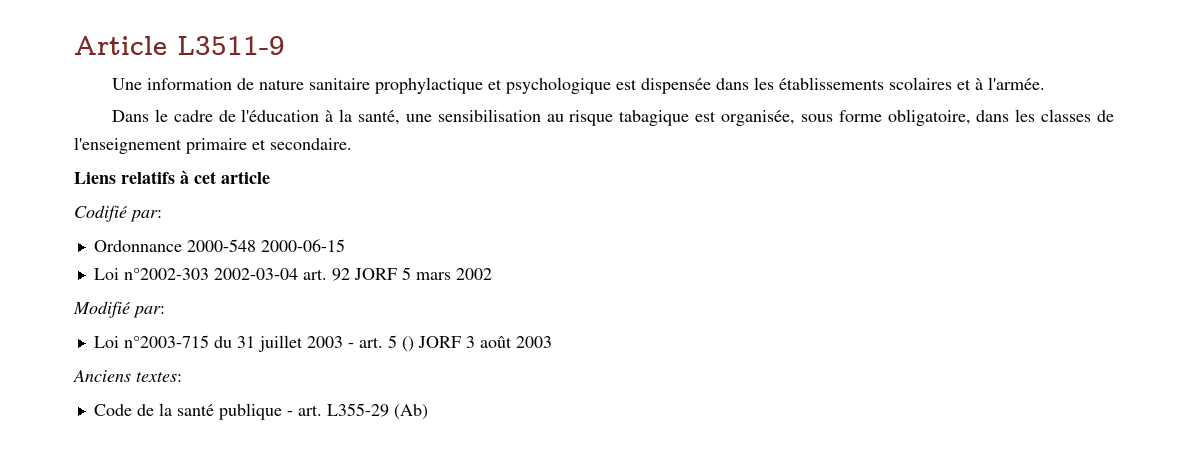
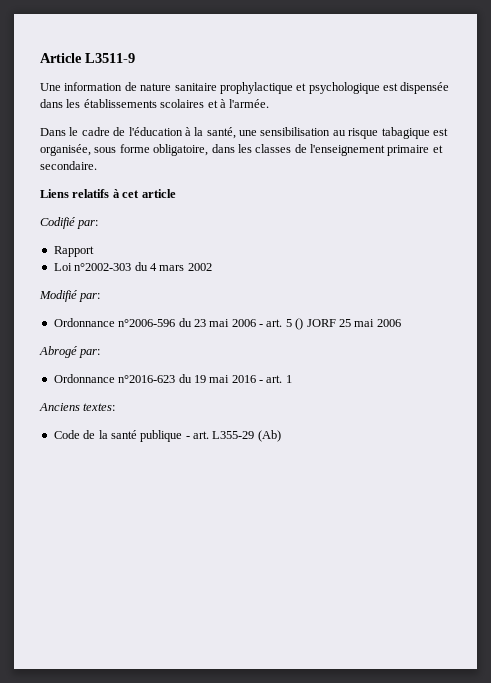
- Ordonnance 2000-548 2000-06-15
+ Rapport
- Loi n°2002-303 2002-03-04 art. 92 JORF 5 mars 2002
+ Loi n°2002-303 du 4 mars 2002
- Loi n°2003-715 du 31 juillet 2003 - art. 5 () JORF 3 août 2003
+ Ordonnance n°2006-596 du 23 mai 2006 - art. 5 () JORF 25 mai 2006
+ Abrogé par:
+ Ordonnance n°2016-623 du 19 mai 2016 - art. 1

